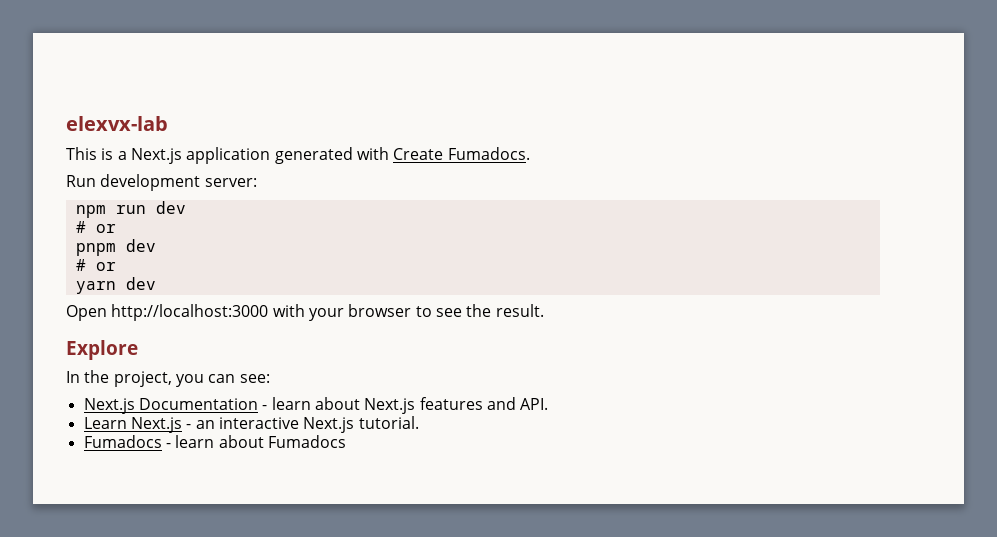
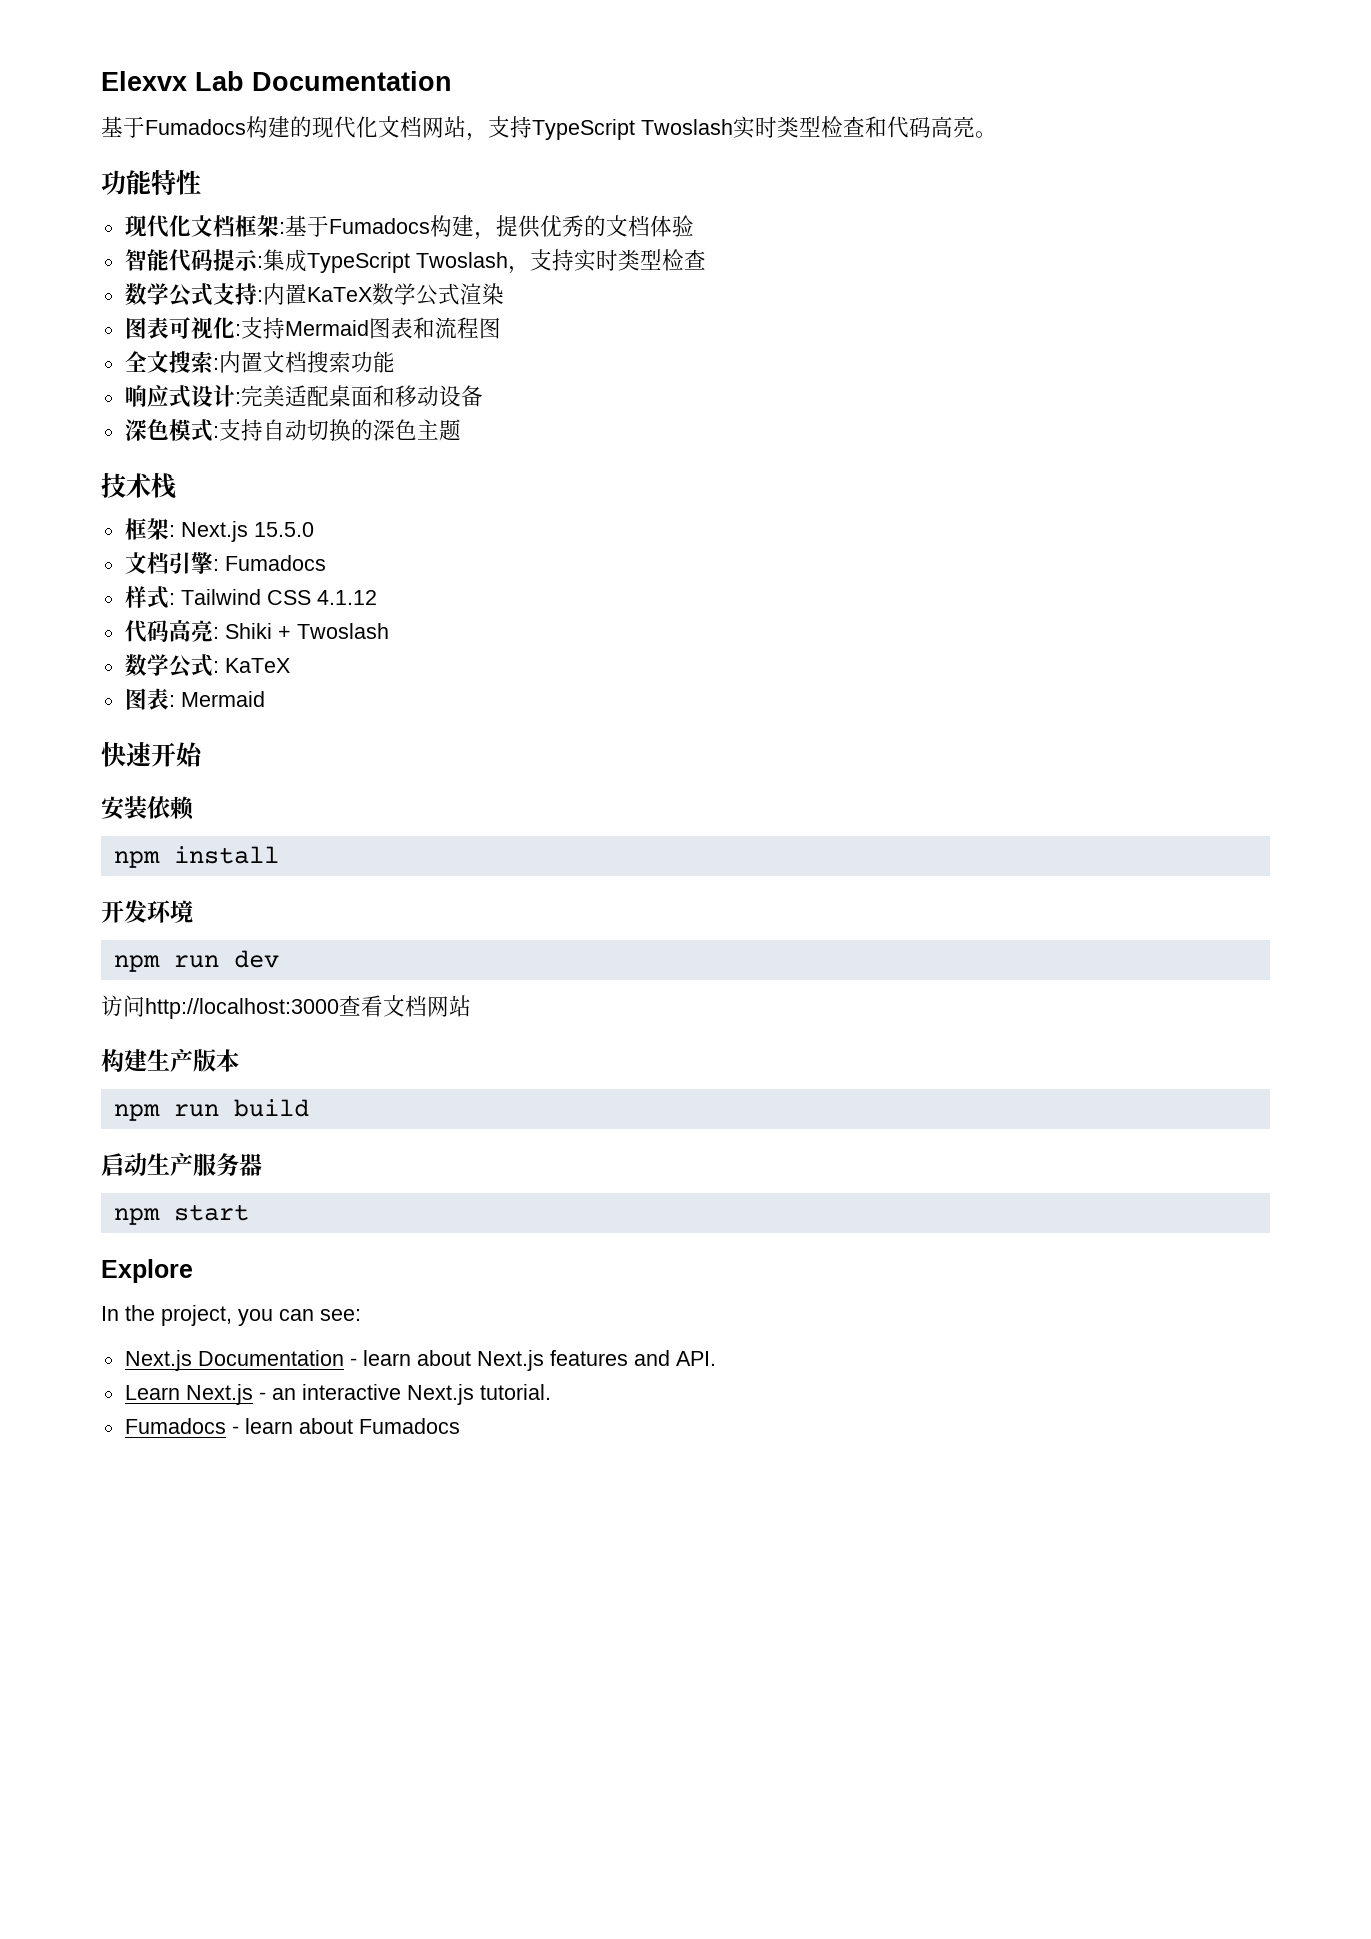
- elexvx-lab
- This is a Next.js application generated with Create Fumadocs.
- Run development server:
+ Elexvx Lab Documentation
+ 基于Fumadocs构建的现代化文档网站，支持TypeScript Twoslash实时类型检查和代码高亮。
+ 功能特性
+ 现代化文档框架:基于Fumadocs构建，提供优秀的文档体验
+ 智能代码提示:集成TypeScript Twoslash，支持实时类型检查
+ 数学公式支持:内置KaTeX数学公式渲染
+ 图表可视化:支持Mermaid图表和流程图
+ 全文搜索:内置文档搜索功能
+ 响应式设计:完美适配桌面和移动设备
+ 深色模式:支持自动切换的深色主题
+ 技术栈
+ 框架: Next.js 15.5.0
+ 文档引擎: Fumadocs
+ 样式: Tailwind CSS 4.1.12
+ 代码高亮: Shiki + Twoslash
+ 数学公式: KaTeX
+ 图表: Mermaid
+ 快速开始
+ 安装依赖
+ npm install
+ 开发环境
  npm run dev
- # or
- pnpm dev
- # or
- yarn dev
- Open http://localhost:3000 with your browser to see the result.
+ 访问http://localhost:3000查看文档网站
+ 构建生产版本
+ npm run build
+ 启动生产服务器
+ npm start

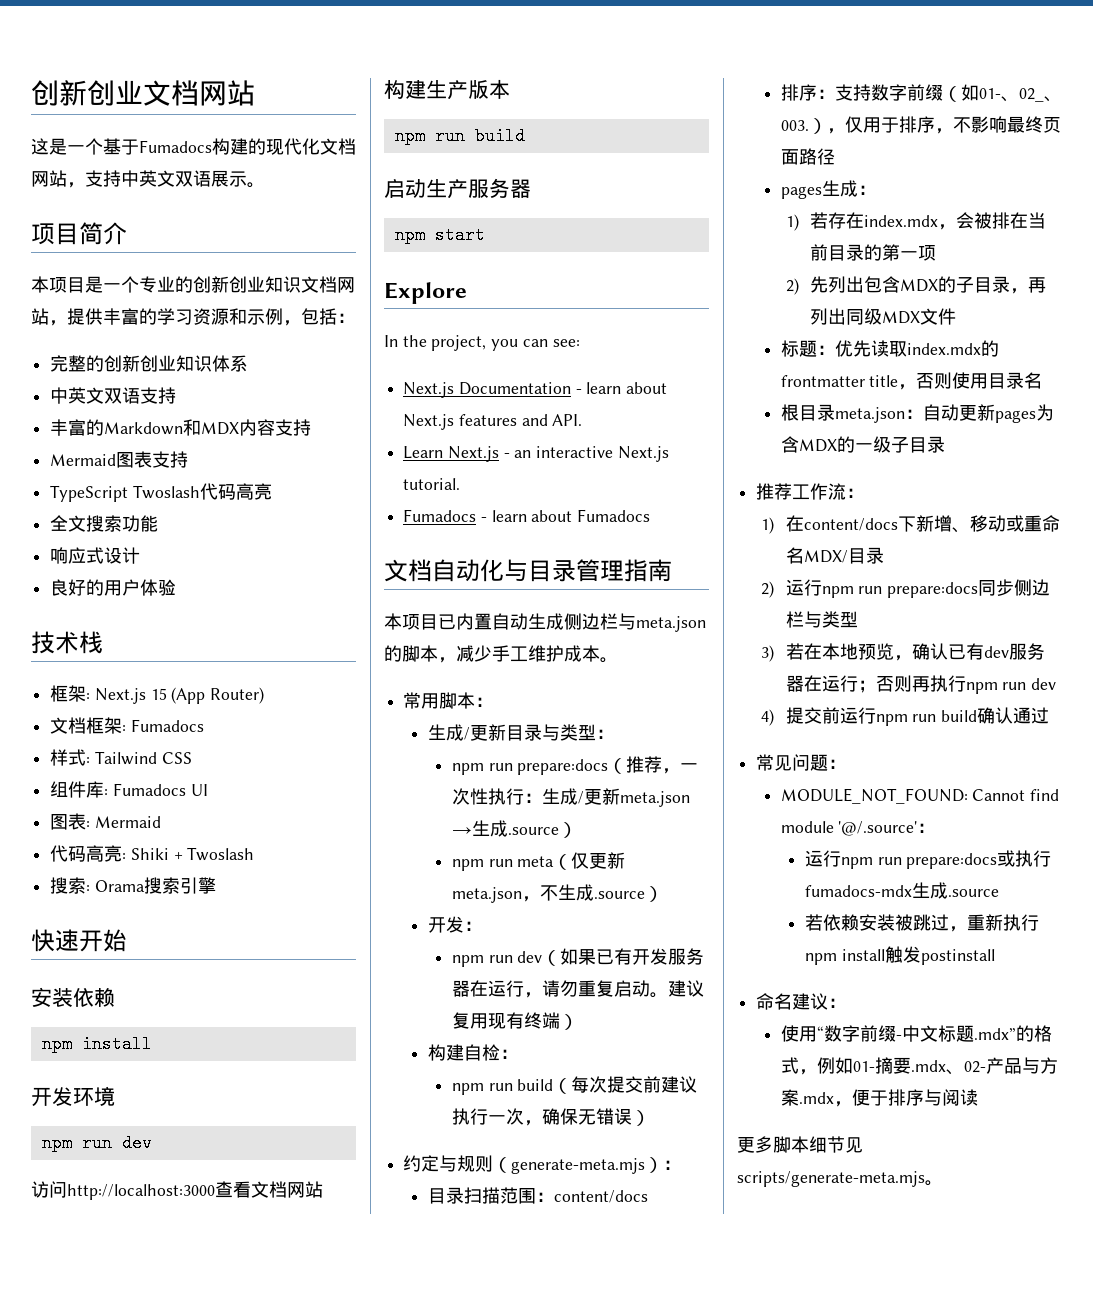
- Elexvx Lab Documentation
- 基于Fumadocs构建的现代化文档网站，支持TypeScript Twoslash实时类型检查和代码高亮。
- 功能特性
- 现代化文档框架:基于Fumadocs构建，提供优秀的文档体验
- 智能代码提示:集成TypeScript Twoslash，支持实时类型检查
- 数学公式支持:内置KaTeX数学公式渲染
- 图表可视化:支持Mermaid图表和流程图
- 全文搜索:内置文档搜索功能
- 响应式设计:完美适配桌面和移动设备
- 深色模式:支持自动切换的深色主题
+ 创新创业文档网站
+ 这是一个基于Fumadocs构建的现代化文档网站，支持中英文双语展示。
+ 项目简介
+ 本项目是一个专业的创新创业知识文档网站，提供丰富的学习资源和示例，包括：
+ 完整的创新创业知识体系
+ 中英文双语支持
+ 丰富的Markdown和MDX内容支持
+ Mermaid图表支持
+ TypeScript Twoslash代码高亮
+ 全文搜索功能
+ 响应式设计
+ 良好的用户体验
- 框架: Next.js 15.5.0
- 文档引擎: Fumadocs
+ 框架: Next.js 15 (App Router)
+ 文档框架: Fumadocs
- 样式: Tailwind CSS 4.1.12
+ 样式: Tailwind CSS
+ 组件库: Fumadocs UI
+ 图表: Mermaid
- 数学公式: KaTeX
- 图表: Mermaid
+ 搜索: Orama搜索引擎
+ 文档自动化与目录管理指南
+ 本项目已内置自动生成侧边栏与meta.json的脚本，减少手工维护成本。
+ 常用脚本：
+ 生成/更新目录与类型：
+ npm run prepare:docs（推荐，一次性执行：生成/更新meta.json →生成.source）
+ npm run meta（仅更新meta.json，不生成.source）
+ 开发：
+ npm run dev（如果已有开发服务器在运行，请勿重复启动。建议复用现有终端）
+ 构建自检：
+ npm run build（每次提交前建议执行一次，确保无错误）
+ 约定与规则（generate-meta.mjs）：
+ 目录扫描范围：content/docs
+ 排序：支持数字前缀（如01-、02_、003.），仅用于排序，不影响最终页面路径
+ pages生成：
+ 1)若存在index.mdx，会被排在当前目录的第一项
+ 2)先列出包含MDX的子目录，再列出同级MDX文件
+ 标题：优先读取index.mdx的frontmatter title，否则使用目录名
+ 根目录meta.json：自动更新pages为含MDX的一级子目录
+ 推荐工作流：
+ 1)在content/docs下新增、移动或重命名MDX/目录
+ 2)运行npm run prepare:docs同步侧边栏与类型
+ 3)若在本地预览，确认已有dev服务器在运行；否则再执行npm run dev
+ 4)提交前运行npm run build确认通过
+ 常见问题：
+ MODULE_NOT_FOUND: Cannot find module '@/.source'：
+ 运行npm run prepare:docs或执行fumadocs-mdx生成.source
+ 若依赖安装被跳过，重新执行npm install触发postinstall
+ 命名建议：
+ 使用“数字前缀-中文标题.mdx”的格式，例如01-摘要.mdx、02-产品与方案.mdx，便于排序与阅读
+ 更多脚本细节见scripts/generate-meta.mjs。

